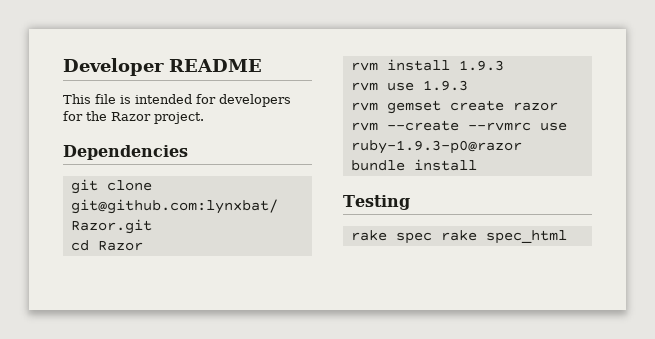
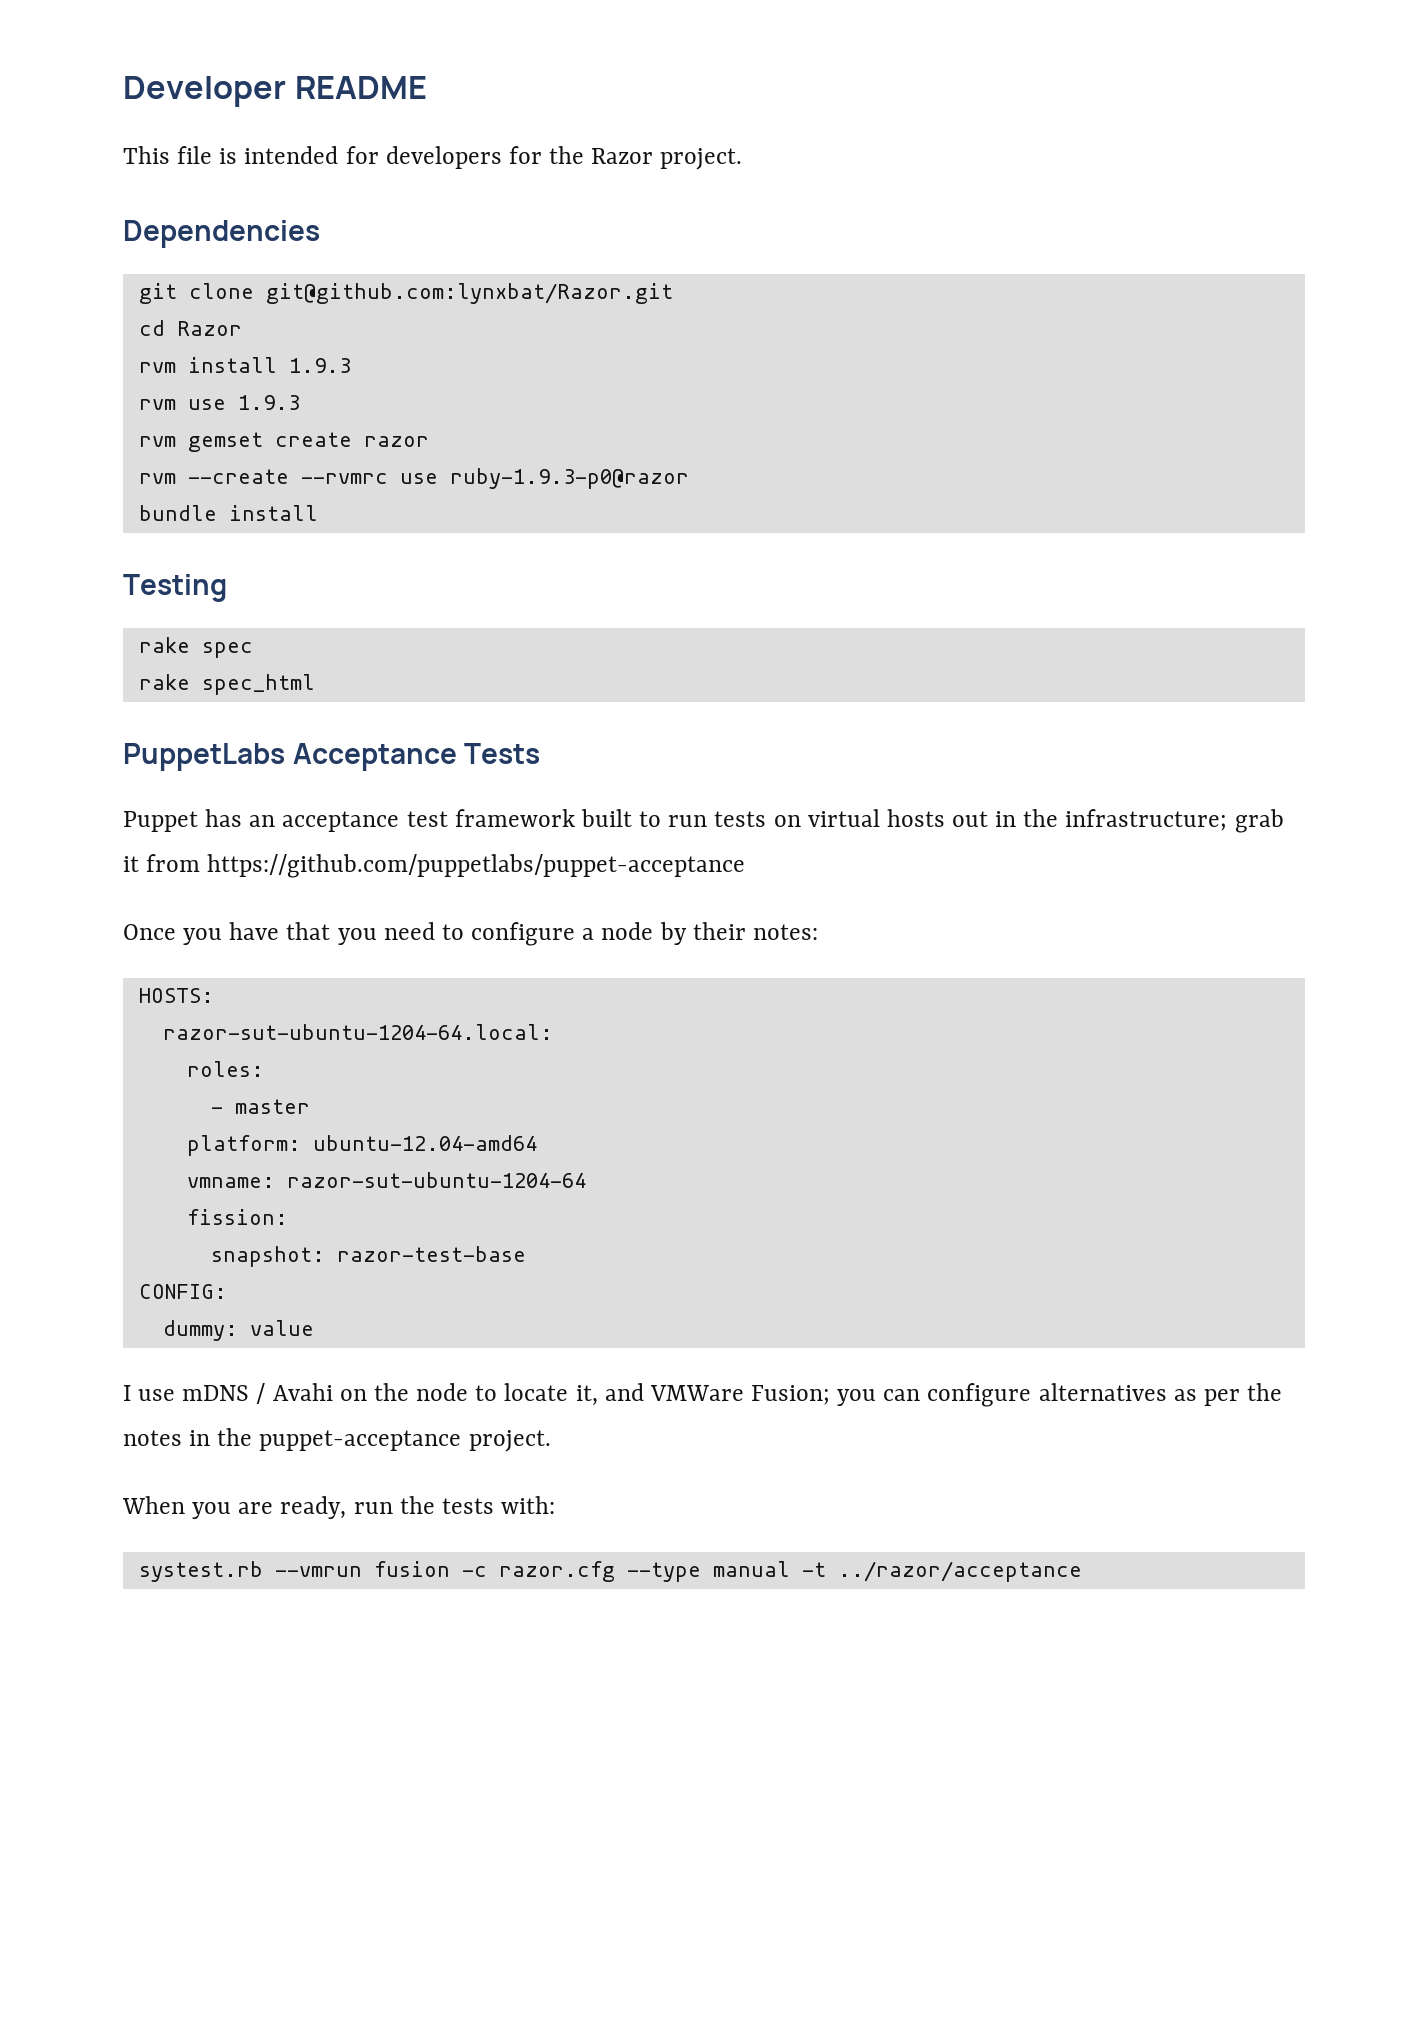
- rake spec rake spec_html
+ rake spec
+ rake spec_html
+ PuppetLabs Acceptance Tests
+ Puppet has an acceptance test framework built to run tests on virtual hosts out in the infrastructure; grab it from https://github.com/puppetlabs/puppet-acceptance
+ Once you have that you need to configure a node by their notes:
+ HOSTS:
+ razor-sut-ubuntu-1204-64.local:
+ roles:
+ - master
+ platform: ubuntu-12.04-amd64
+ vmname: razor-sut-ubuntu-1204-64
+ fission:
+ snapshot: razor-test-base
+ CONFIG:
+ dummy: value
+ I use mDNS / Avahi on the node to locate it, and VMWare Fusion; you can configure alternatives as per the notes in the puppet-acceptance project.
+ When you are ready, run the tests with:
+ systest.rb --vmrun fusion -c razor.cfg --type manual -t ../razor/acceptance

